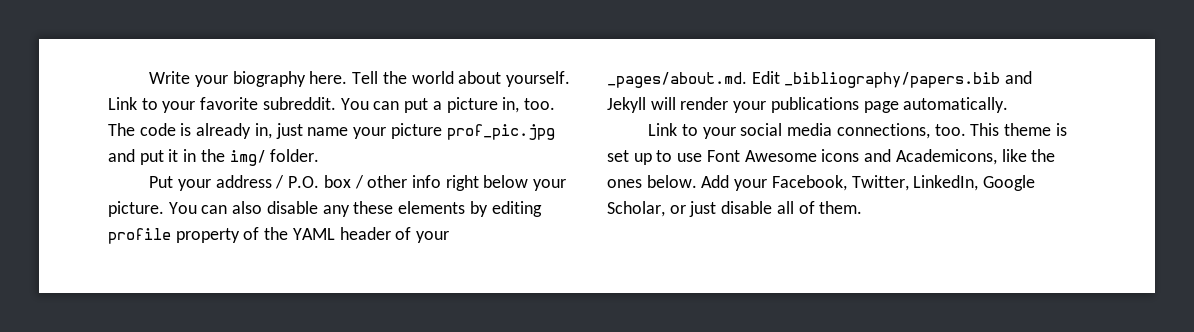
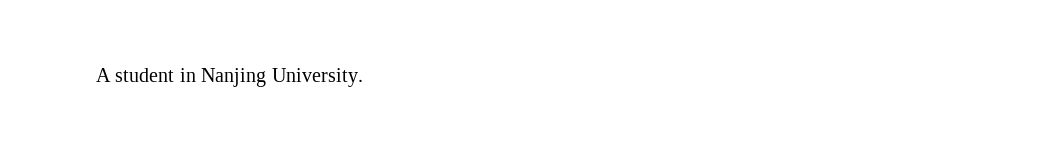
- Write your biography here. Tell the world about yourself. Link to your favorite subreddit. You can put a picture in, too. The code is already in, just name your picture prof_pic.jpg and put it in the img/ folder.
- Put your address / P.O. box / other info right below your picture. You can also disable any these elements by editing profile property of the YAML header of your _pages/about.md. Edit _bibliography/papers.bib and Jekyll will render your publications page automatically.
- Link to your social media connections, too. This theme is set up to use Font Awesome icons and Academicons, like the ones below. Add your Facebook, Twitter, LinkedIn, Google Scholar, or just disable all of them.
+ A student in Nanjing University.

